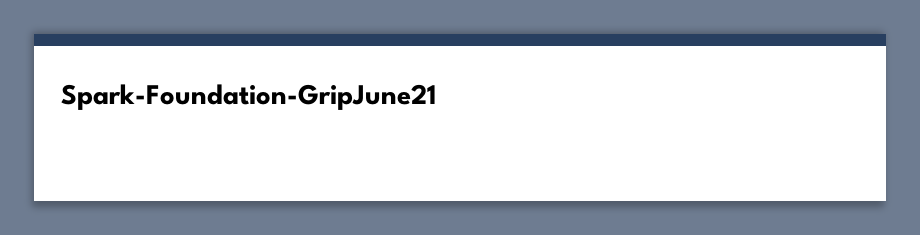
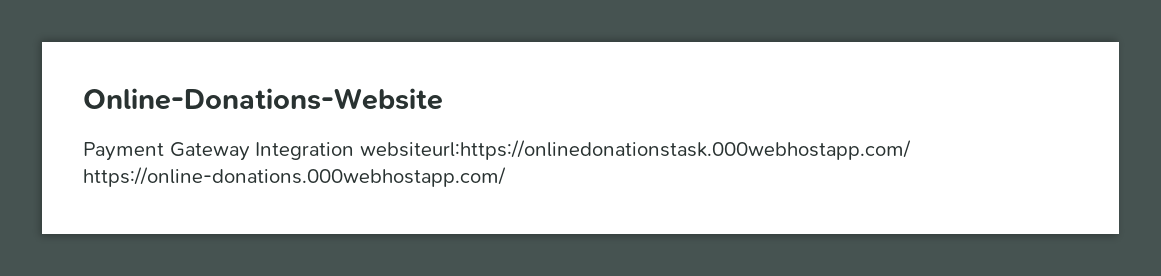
- Spark-Foundation-GripJune21
+ Online-Donations-Website
+ Payment Gateway Integration websiteurl:https://onlinedonationstask.000webhostapp.com/ https://online-donations.000webhostapp.com/

